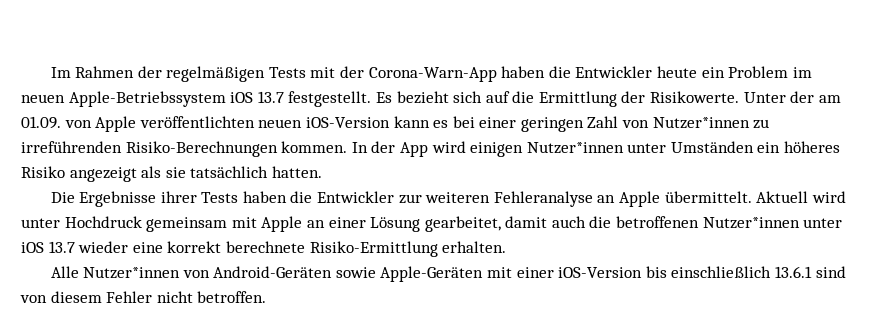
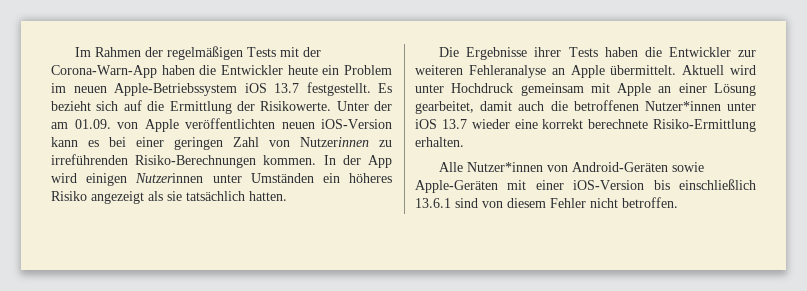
- Unter der am 01.09. von Apple veröffentlichten neuen iOS-Version kann es bei einer geringen Zahl von Nutzer*innen zu irreführenden Risiko-Berechnungen kommen.
+ Unter der am 01.09. von Apple veröffentlichten neuen iOS-Version kann es bei einer geringen Zahl von Nutzerinnen zu irreführenden Risiko-Berechnungen kommen.
- In der App wird einigen Nutzer*innen unter Umständen ein höheres Risiko angezeigt als sie tatsächlich hatten.
+ In der App wird einigen Nutzerinnen unter Umständen ein höheres Risiko angezeigt als sie tatsächlich hatten.

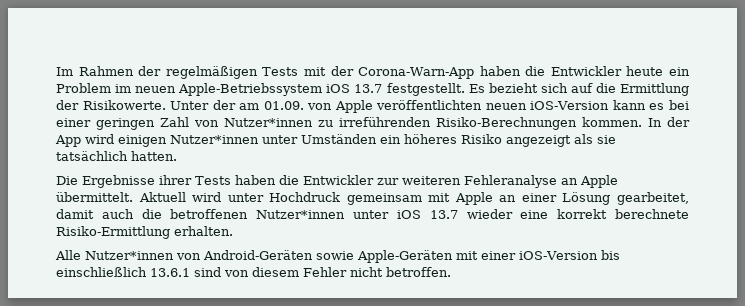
- Unter der am 01.09. von Apple veröffentlichten neuen iOS-Version kann es bei einer geringen Zahl von Nutzerinnen zu irreführenden Risiko-Berechnungen kommen.
+ Unter der am 01.09. von Apple veröffentlichten neuen iOS-Version kann es bei einer geringen Zahl von Nutzer*innen zu irreführenden Risiko-Berechnungen kommen.
- In der App wird einigen Nutzerinnen unter Umständen ein höheres Risiko angezeigt als sie tatsächlich hatten.
+ In der App wird einigen Nutzer*innen unter Umständen ein höheres Risiko angezeigt als sie tatsächlich hatten.

